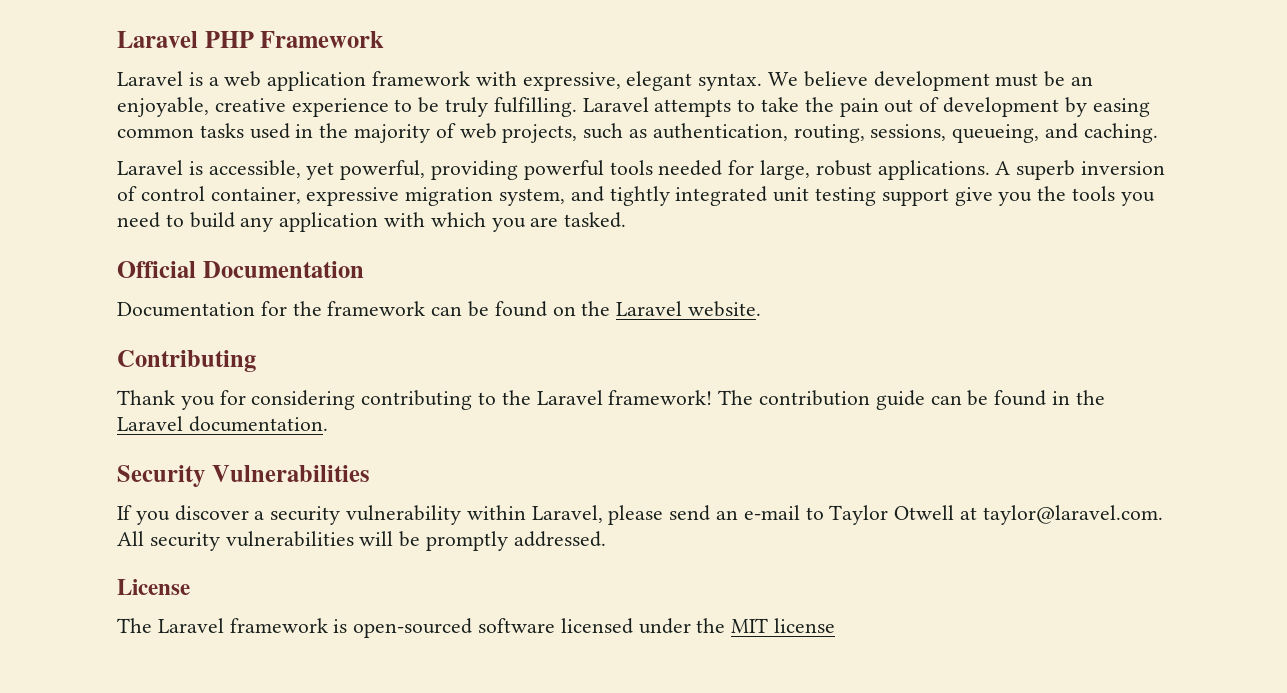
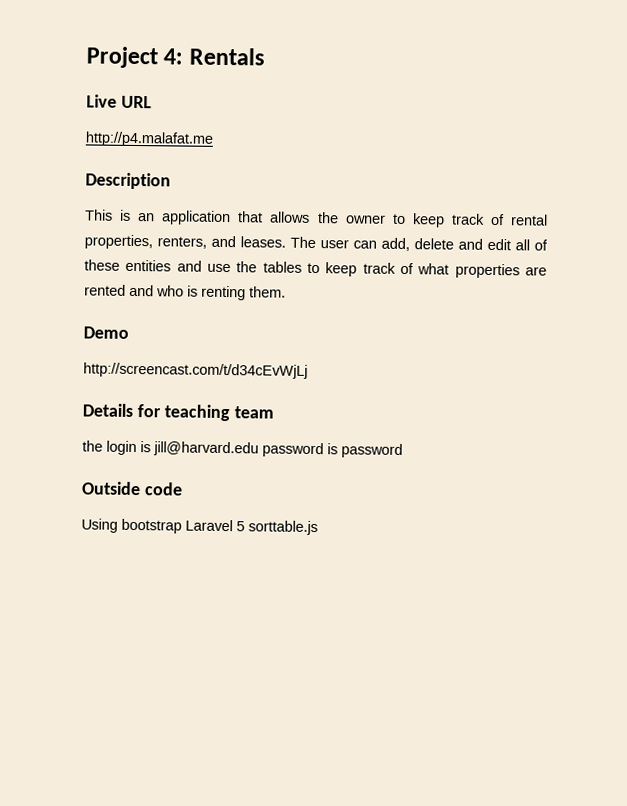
- Laravel PHP Framework
- Laravel is a web application framework with expressive, elegant syntax. We believe development must be an enjoyable, creative experience to be truly fulfilling. Laravel attempts to take the pain out of development by easing common tasks used in the majority of web projects, such as authentication, routing, sessions, queueing, and caching.
- Laravel is accessible, yet powerful, providing powerful tools needed for large, robust applications. A superb inversion of control container, expressive migration system, and tightly integrated unit testing support give you the tools you need to build any application with which you are tasked.
- Official Documentation
- Documentation for the framework can be found on the Laravel website.
- Contributing
- Thank you for considering contributing to the Laravel framework! The contribution guide can be found in the Laravel documentation.
- Security Vulnerabilities
- If you discover a security vulnerability within Laravel, please send an e-mail to Taylor Otwell at taylor@laravel.com. All security vulnerabilities will be promptly addressed.
- License
- The Laravel framework is open-sourced software licensed under the MIT license
+ Project 4: Rentals
+ Live URL
+ http://p4.malafat.me
+ Description
+ This is an application that allows the owner to keep track of rental properties, renters, and leases. The user can add, delete and edit all of these entities and use the tables to keep track of what properties are rented and who is renting them.
+ Demo
+ http://screencast.com/t/d34cEvWjLj
+ Details for teaching team
+ the login is jill@harvard.edu password is password
+ Outside code
+ Using bootstrap Laravel 5 sorttable.js

